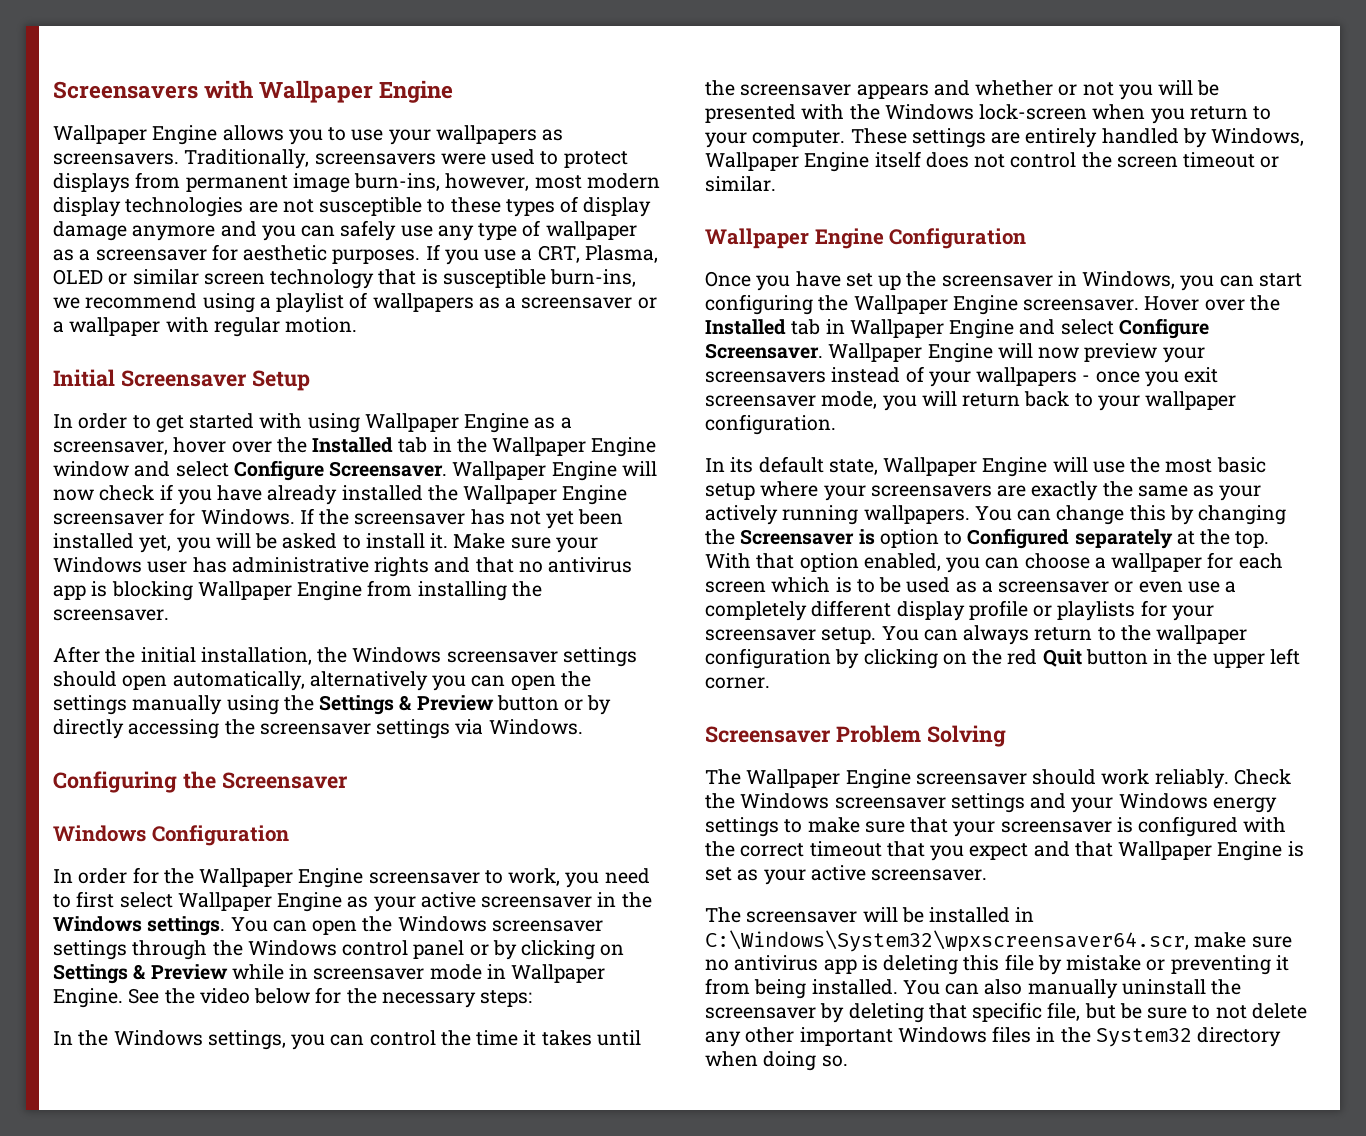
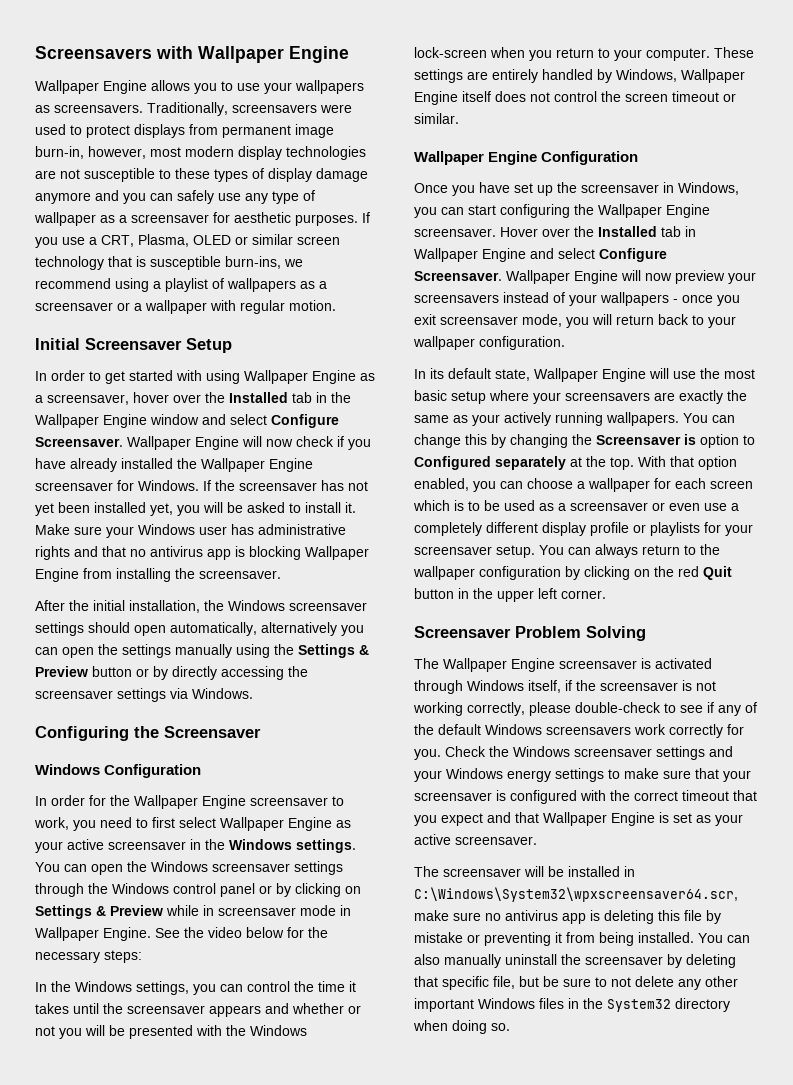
- Traditionally, screensavers were used to protect displays from permanent image burn-ins, however, most modern display technologies are not susceptible to these types of display damage anymore and you can safely use any type of wallpaper as a screensaver for aesthetic purposes.
+ Traditionally, screensavers were used to protect displays from permanent image burn-in, however, most modern display technologies are not susceptible to these types of display damage anymore and you can safely use any type of wallpaper as a screensaver for aesthetic purposes.
- The Wallpaper Engine screensaver should work reliably.
+ The Wallpaper Engine screensaver is activated through Windows itself, if the screensaver is not working correctly, please double-check to see if any of the default Windows screensavers work correctly for you.

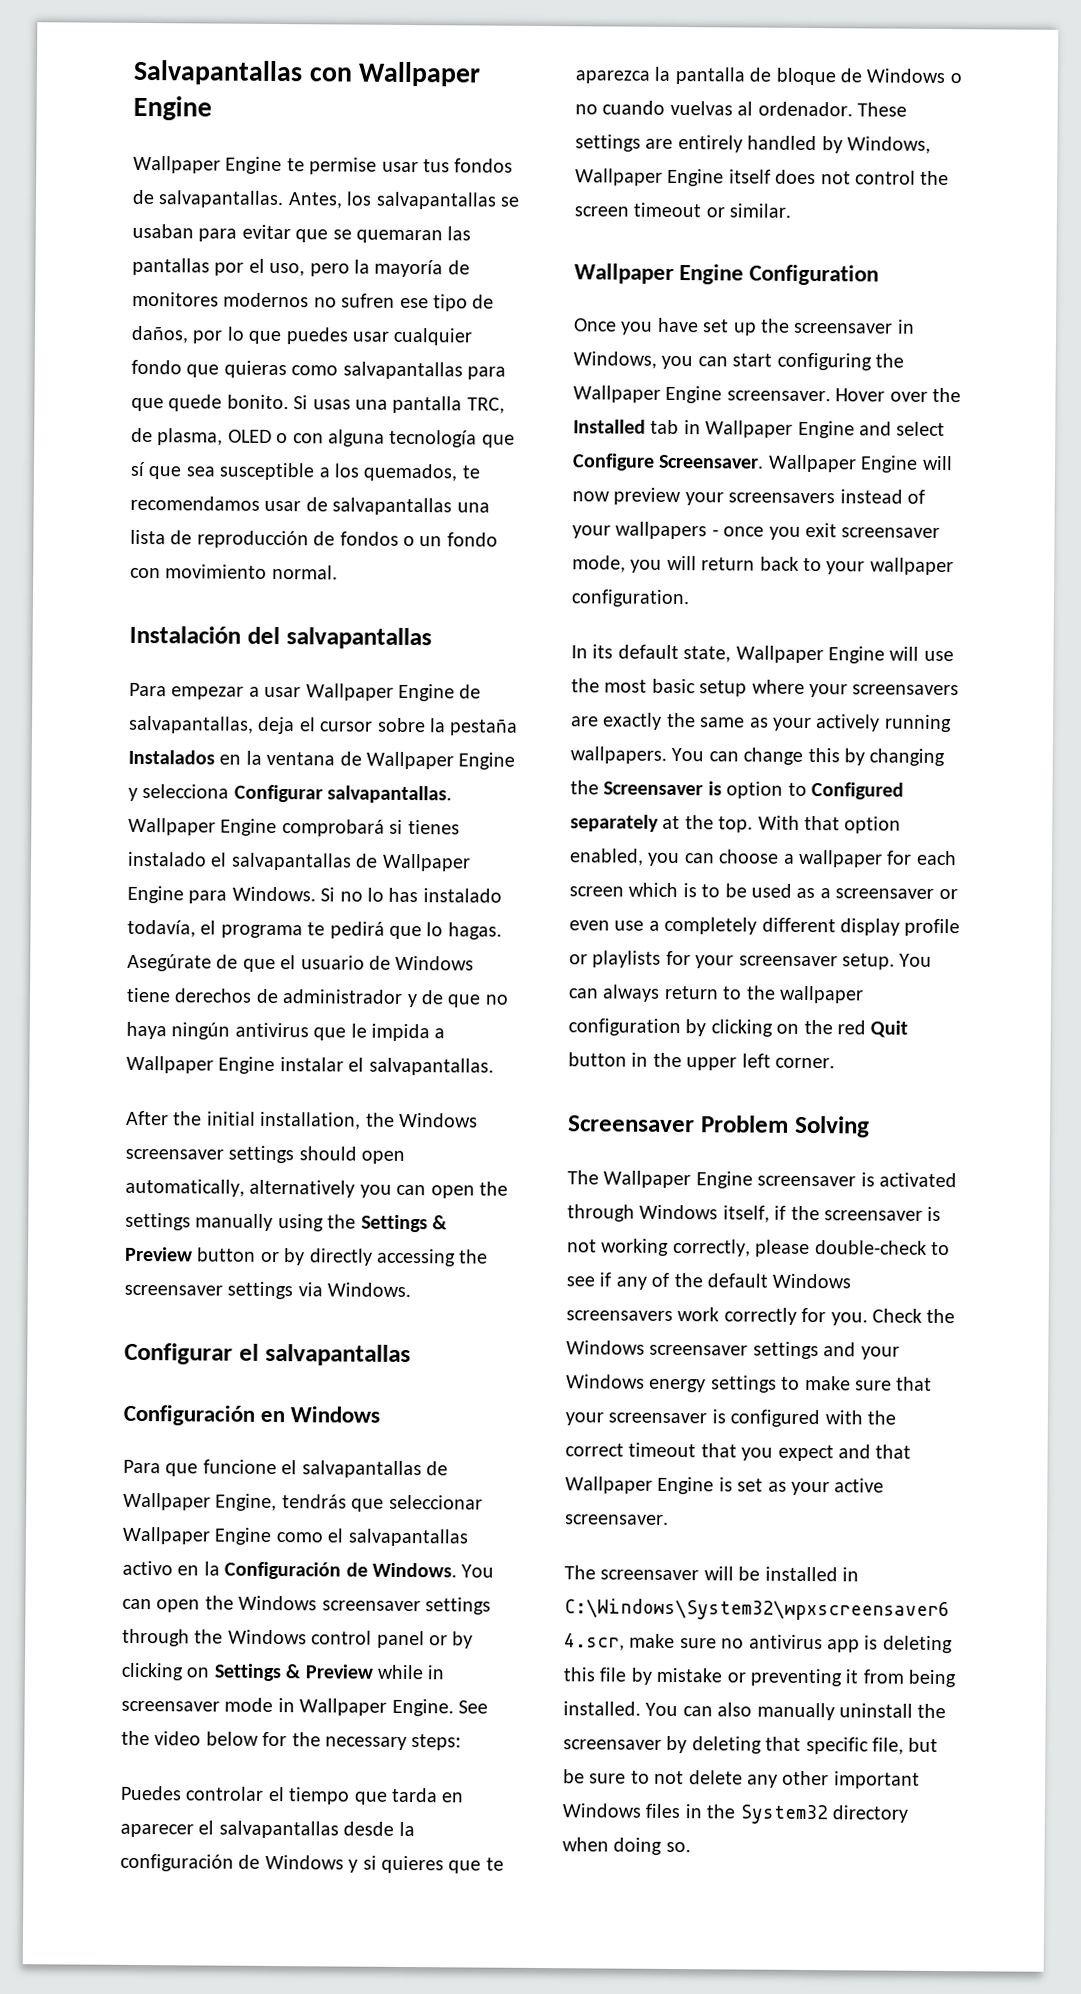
- Screensavers with Wallpaper Engine
+ Salvapantallas con Wallpaper Engine
- Wallpaper Engine allows you to use your wallpapers as screensavers. Traditionally, screensavers were used to protect displays from permanent image burn-in, however, most modern display technologies are not susceptible to these types of display damage anymore and you can safely use any type of wallpaper as a screensaver for aesthetic purposes. If you use a CRT, Plasma, OLED or similar screen technology that is susceptible burn-ins, we recommend using a playlist of wallpapers as a screensaver or a wallpaper with regular motion.
- Initial Screensaver Setup
- In order to get started with using Wallpaper Engine as a screensaver, hover over the Installed tab in the Wallpaper Engine window and select Configure Screensaver. Wallpaper Engine will now check if you have already installed the Wallpaper Engine screensaver for Windows. If the screensaver has not yet been installed yet, you will be asked to install it. Make sure your Windows user has administrative rights and that no antivirus app is blocking Wallpaper Engine from installing the screensaver.
+ Wallpaper Engine te permise usar tus fondos de salvapantallas. Antes, los salvapantallas se usaban para evitar que se quemaran las pantallas por el uso, pero la mayoría de monitores modernos no sufren ese tipo de daños, por lo que puedes usar cualquier fondo que quieras como salvapantallas para que quede bonito. Si usas una pantalla TRC, de plasma, OLED o con alguna tecnología que sí que sea susceptible a los quemados, te recomendamos usar de salvapantallas una lista de reproducción de fondos o un fondo con movimiento normal.
+ Instalación del salvapantallas
+ Para empezar a usar Wallpaper Engine de salvapantallas, deja el cursor sobre la pestaña Instalados en la ventana de Wallpaper Engine y selecciona Configurar salvapantallas. Wallpaper Engine comprobará si tienes instalado el salvapantallas de Wallpaper Engine para Windows. Si no lo has instalado todavía, el programa te pedirá que lo hagas. Asegúrate de que el usuario de Windows tiene derechos de administrador y de que no haya ningún antivirus que le impida a Wallpaper Engine instalar el salvapantallas.
- Configuring the Screensaver
- Windows Configuration
- In order for the Wallpaper Engine screensaver to work, you need to first select Wallpaper Engine as your active screensaver in the Windows settings.
+ Configurar el salvapantallas
+ Configuración en Windows
+ Para que funcione el salvapantallas de Wallpaper Engine, tendrás que seleccionar Wallpaper Engine como el salvapantallas activo en la Configuración de Windows.
- In the Windows settings, you can control the time it takes until the screensaver appears and whether or not you will be presented with the Windows lock-screen when you return to your computer.
+ Puedes controlar el tiempo que tarda en aparecer el salvapantallas desde la configuración de Windows y si quieres que te aparezca la pantalla de bloque de Windows o no cuando vuelvas al ordenador.

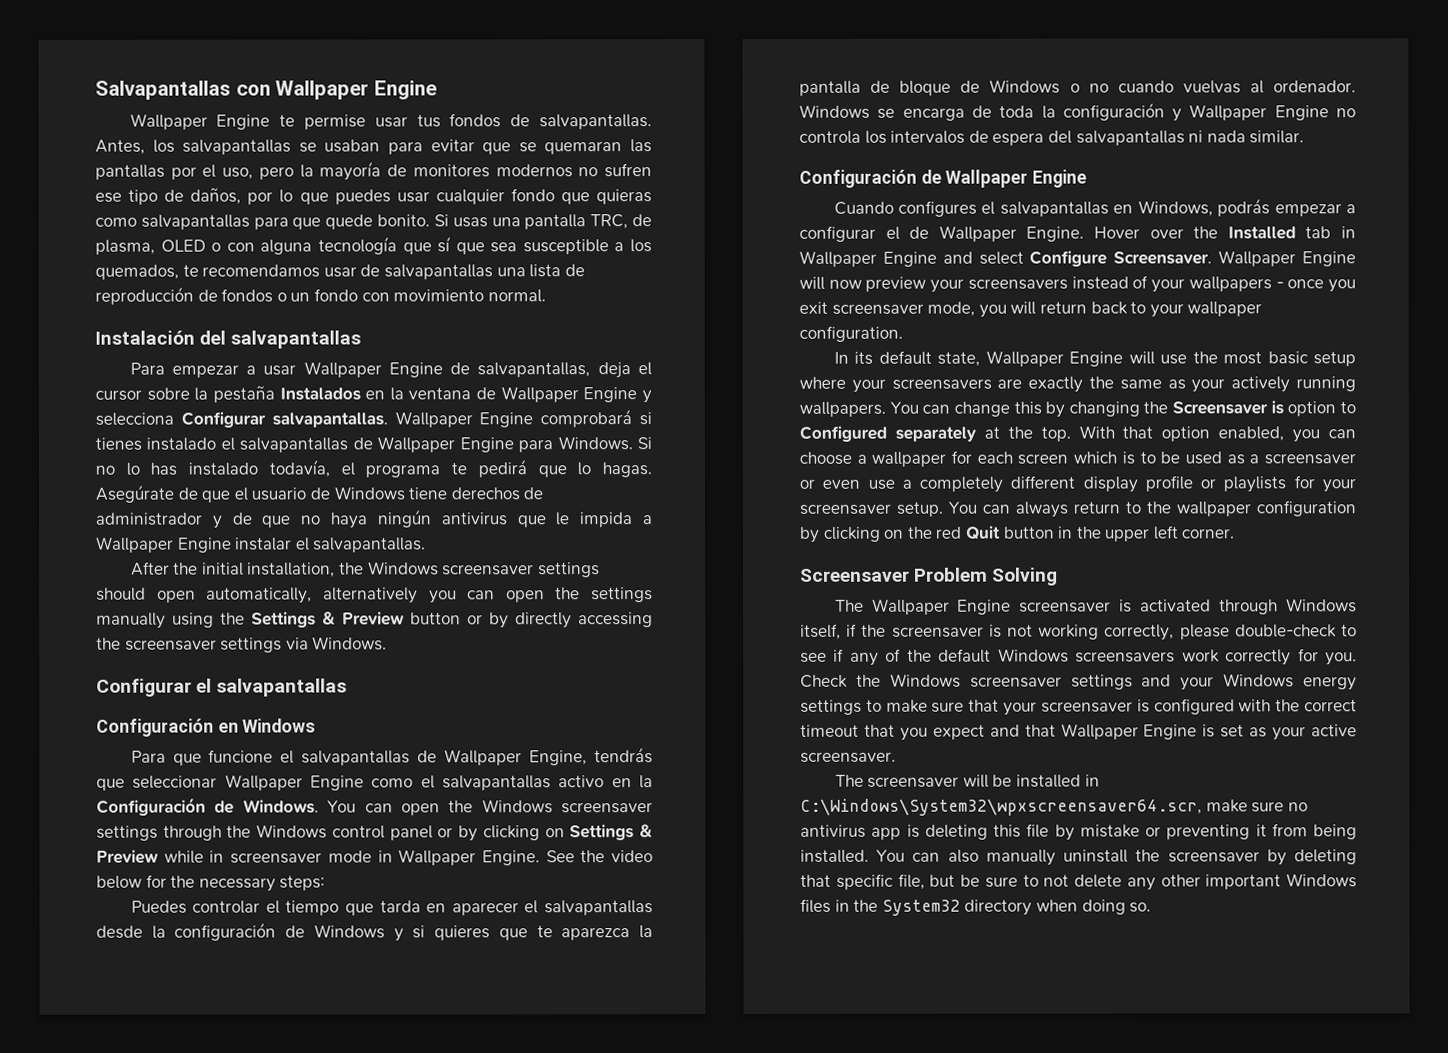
- These settings are entirely handled by Windows, Wallpaper Engine itself does not control the screen timeout or similar.
+ Windows se encarga de toda la configuración y Wallpaper Engine no controla los intervalos de espera del salvapantallas ni nada similar.
- Wallpaper Engine Configuration
- Once you have set up the screensaver in Windows, you can start configuring the Wallpaper Engine screensaver.
+ Configuración de Wallpaper Engine
+ Cuando configures el salvapantallas en Windows, podrás empezar a configurar el de Wallpaper Engine.

